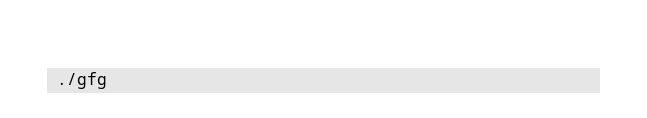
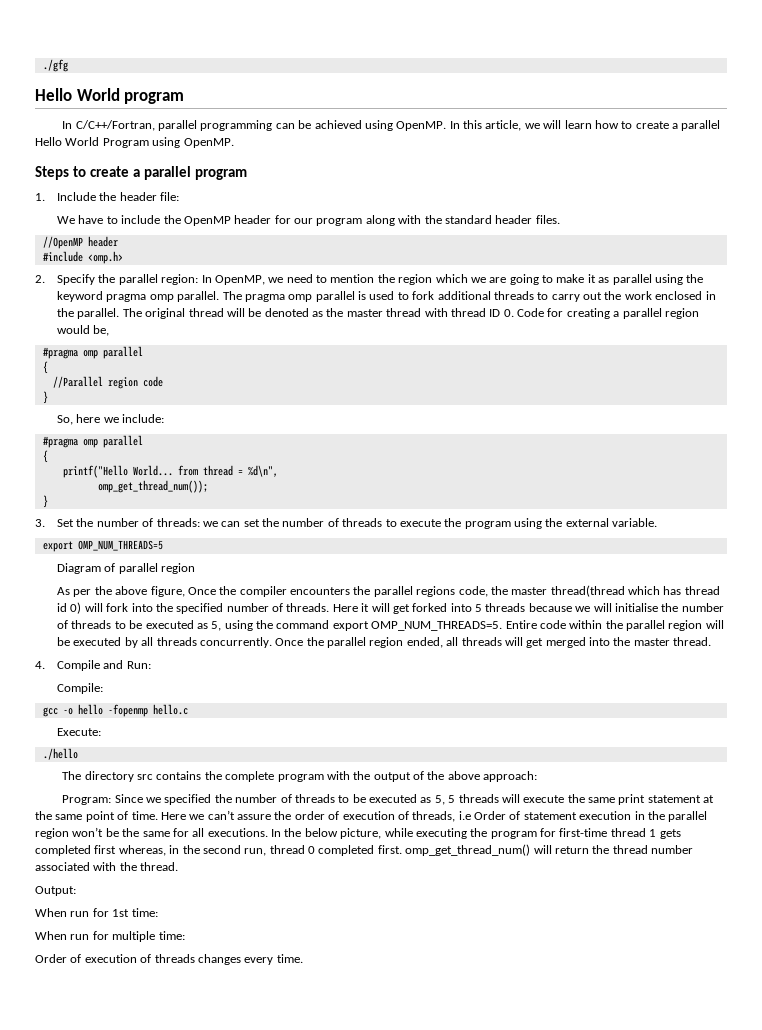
+ Hello World program
+ In C/C++/Fortran, parallel programming can be achieved using OpenMP. In this article, we will learn how to create a parallel Hello World Program using OpenMP.
+ Steps to create a parallel program
+ 1. Include the header file:
+ We have to include the OpenMP header for our program along with the standard header files.
+ //OpenMP header
+ #include <omp.h>
+ 2. Specify the parallel region: In OpenMP, we need to mention the region which we are going to make it as parallel using the keyword pragma omp parallel. The pragma omp parallel is used to fork additional threads to carry out the work enclosed in the parallel. The original thread will be denoted as the master thread with thread ID 0. Code for creating a parallel region would be,
+ #pragma omp parallel
+ {
+ //Parallel region code
+ }
+ So, here we include:
+ #pragma omp parallel
+ {
+ printf("Hello World... from thread = %d\n",
+ omp_get_thread_num());
+ }
+ 3. Set the number of threads: we can set the number of threads to execute the program using the external variable.
+ export OMP_NUM_THREADS=5
+ Diagram of parallel region
+ As per the above figure, Once the compiler encounters the parallel regions code, the master thread(thread which has thread id 0) will fork into the specified number of threads. Here it will get forked into 5 threads because we will initialise the number of threads to be executed as 5, using the command export OMP_NUM_THREADS=5. Entire code within the parallel region will be executed by all threads concurrently. Once the parallel region ended, all threads will get merged into the master thread.
+ 4. Compile and Run:
+ Compile:
+ gcc -o hello -fopenmp hello.c
+ Execute:
+ ./hello
+ The directory src contains the complete program with the output of the above approach:
+ Program: Since we specified the number of threads to be executed as 5, 5 threads will execute the same print statement at the same point of time. Here we can’t assure the order of execution of threads, i.e Order of statement execution in the parallel region won’t be the same for all executions. In the below picture, while executing the program for first-time thread 1 gets completed first whereas, in the second run, thread 0 completed first. omp_get_thread_num() will return the thread number associated with the thread.
+ Output:
+ When run for 1st time:
+ When run for multiple time:
+ Order of execution of threads changes every time.

